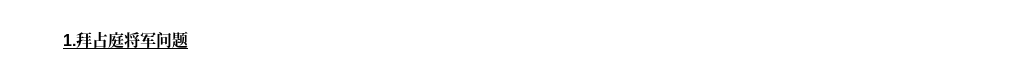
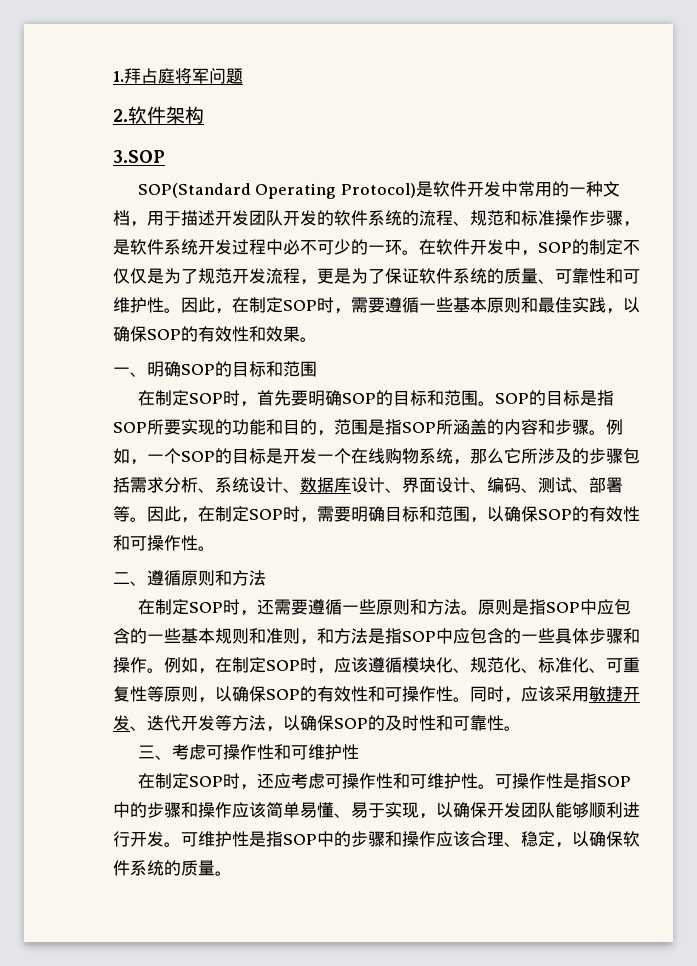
+ 2.软件架构
+ 3.SOP
+ SOP(Standard Operating Protocol)是软件开发中常用的一种文档，用于描述开发团队开发的软件系统的流程、规范和标准操作步骤，是软件系统开发过程中必不可少的一环。在软件开发中，SOP的制定不仅仅是为了规范开发流程，更是为了保证软件系统的质量、可靠性和可维护性。因此，在制定SOP时，需要遵循一些基本原则和最佳实践，以确保SOP的有效性和效果。
+ 一、明确SOP的目标和范围
+ 在制定SOP时，首先要明确SOP的目标和范围。SOP的目标是指SOP所要实现的功能和目的，范围是指SOP所涵盖的内容和步骤。例如，一个SOP的目标是开发一个在线购物系统，那么它所涉及的步骤包括需求分析、系统设计、数据库设计、界面设计、编码、测试、部署等。因此，在制定SOP时，需要明确目标和范围，以确保SOP的有效性和可操作性。
+ 二、遵循原则和方法
+ 在制定SOP时，还需要遵循一些原则和方法。原则是指SOP中应包含的一些基本规则和准则，和方法是指SOP中应包含的一些具体步骤和操作。例如，在制定SOP时，应该遵循模块化、规范化、标准化、可重复性等原则，以确保SOP的有效性和可操作性。同时，应该采用敏捷开发、迭代开发等方法，以确保SOP的及时性和可靠性。
+ 三、考虑可操作性和可维护性
+ 在制定SOP时，还应考虑可操作性和可维护性。可操作性是指SOP中的步骤和操作应该简单易懂、易于实现，以确保开发团队能够顺利进行开发。可维护性是指SOP中的步骤和操作应该合理、稳定，以确保软件系统的质量。

